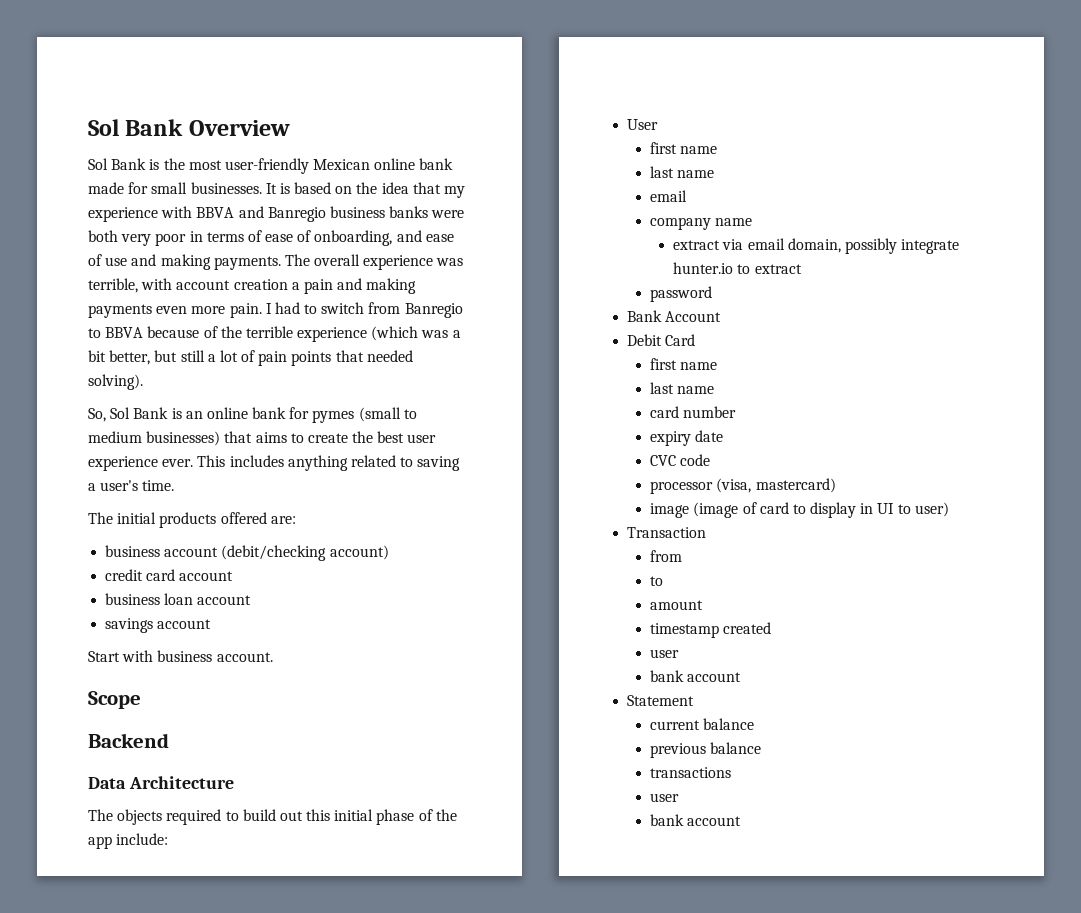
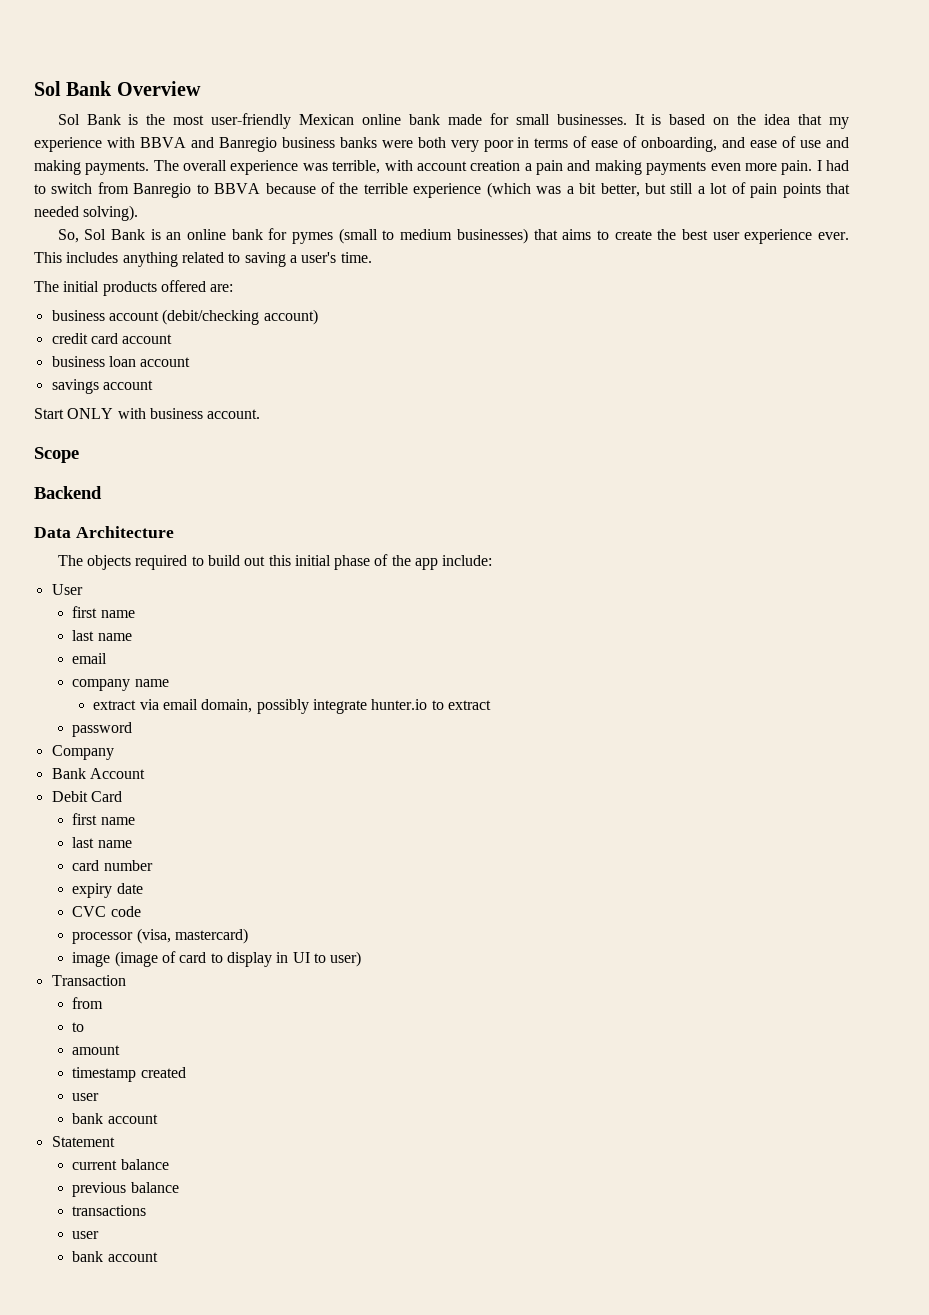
- Start with business account.
+ Start ONLY with business account.
+ Company

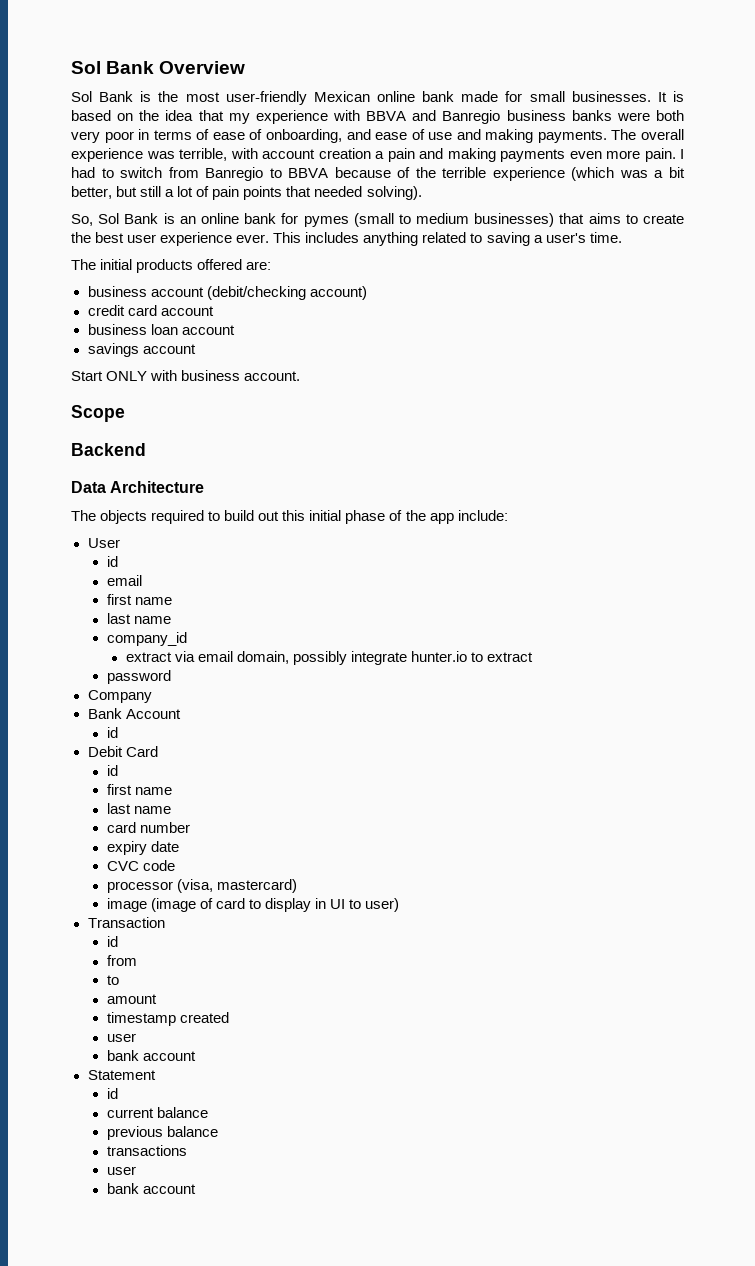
  User
+ id
+ email
  first name
  last name
- email
- company name
+ company_id
  Bank Account
+ id
  Debit Card
+ id
  Transaction
+ id
  Statement
+ id

